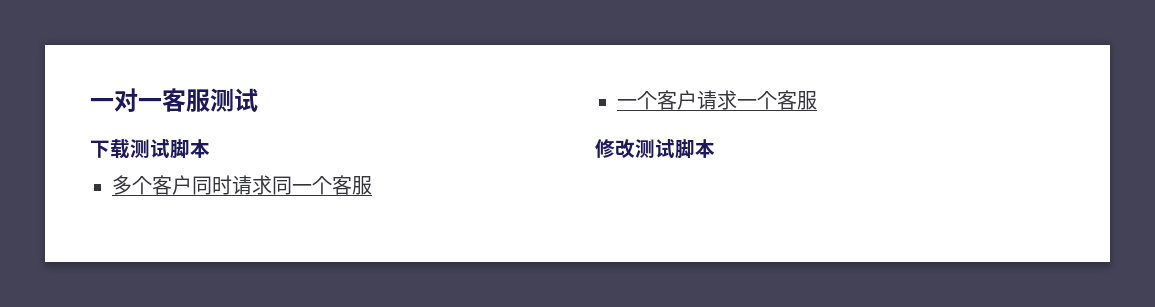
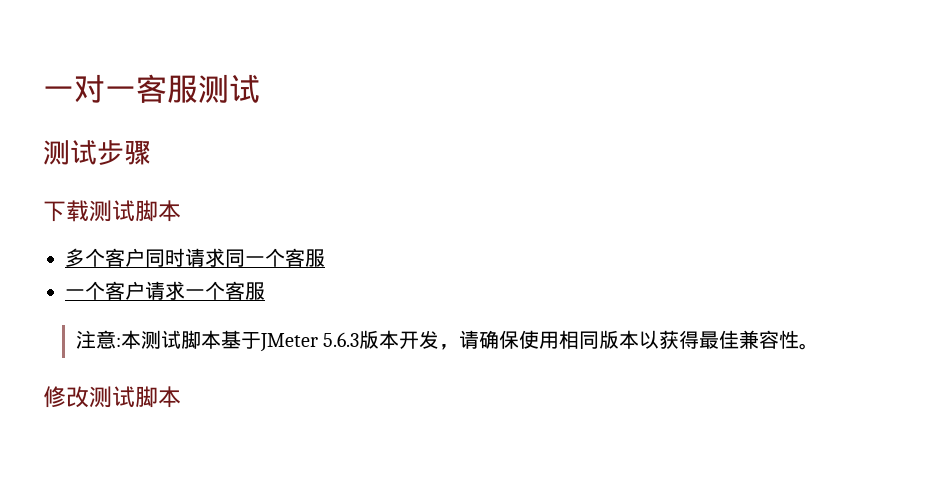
+ 测试步骤
+ 注意:本测试脚本基于JMeter 5.6.3版本开发，请确保使用相同版本以获得最佳兼容性。

